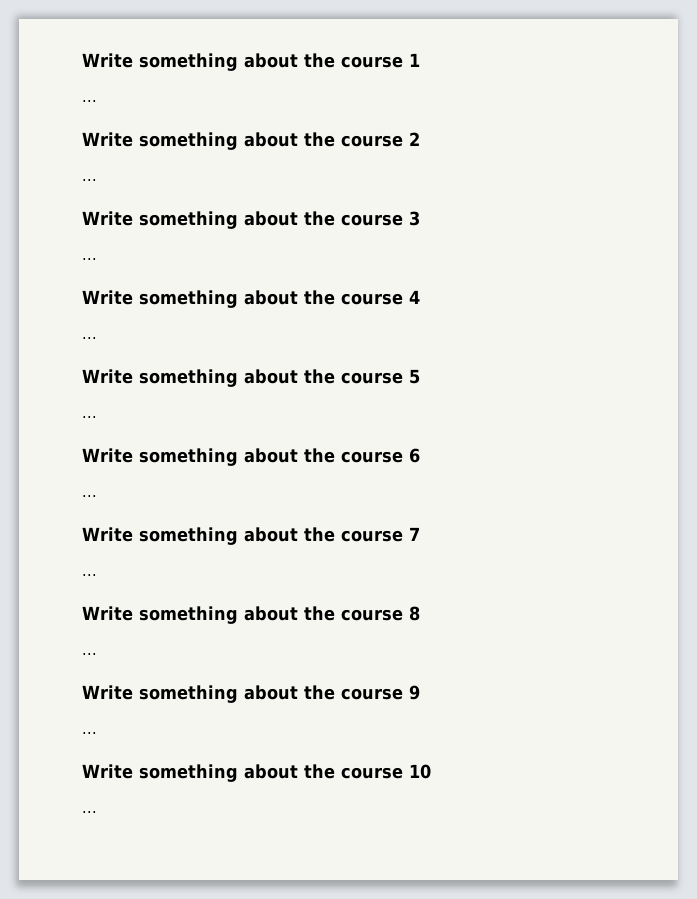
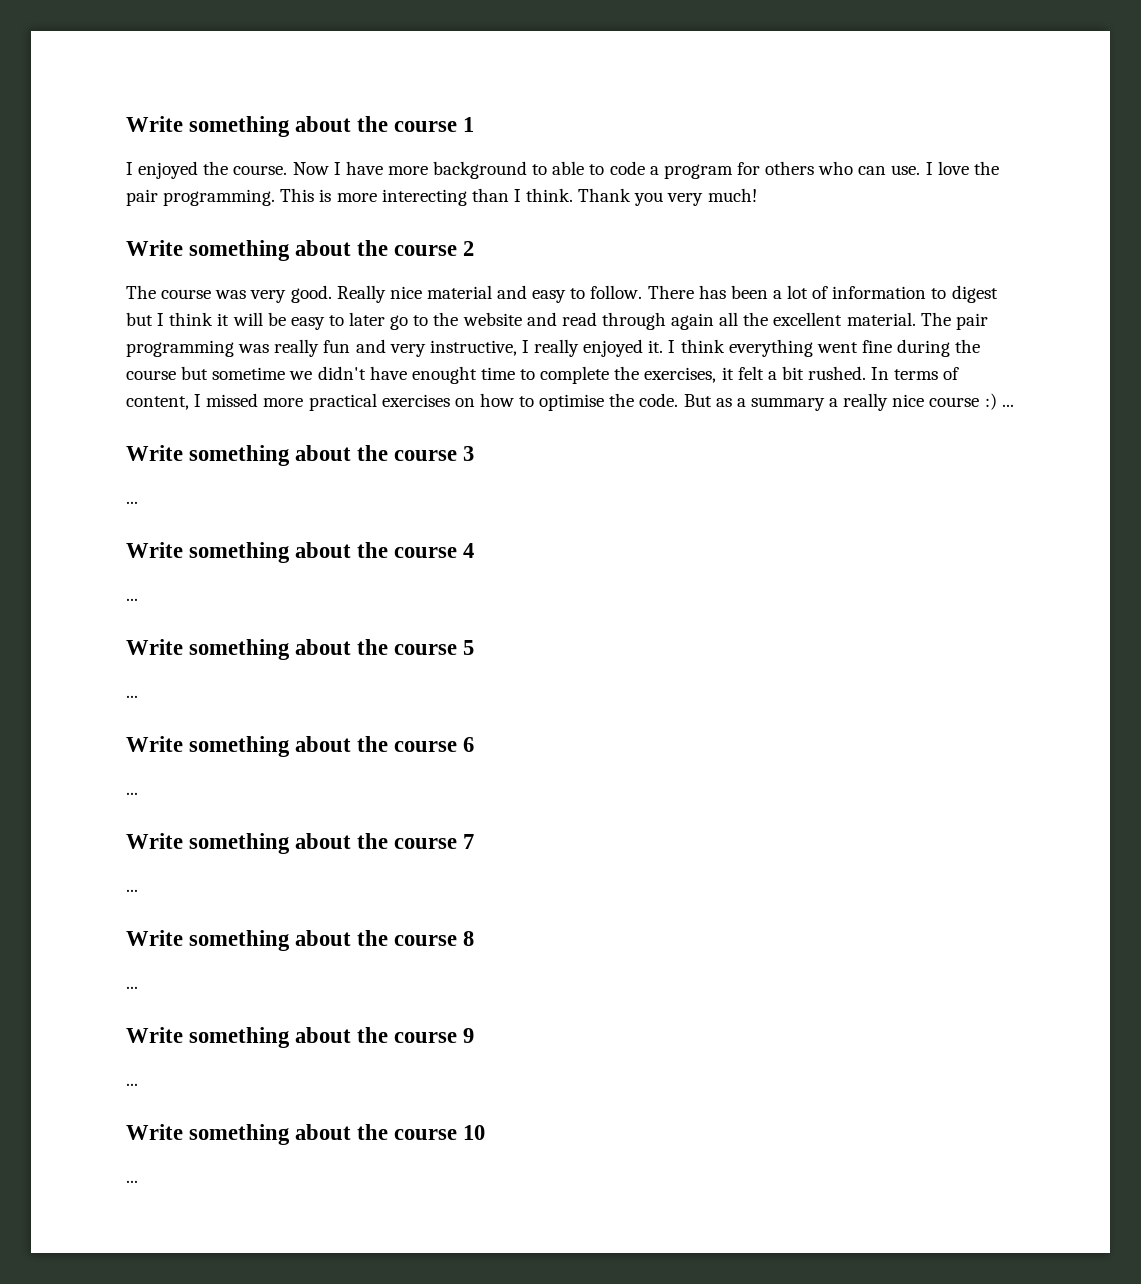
  Write something about the course 1
- ...
+ I enjoyed the course. Now I have more background to able to code a program for others who can use. I love the pair programming. This is more interecting than I think. Thank you very much!
  Write something about the course 2
- ...
+ The course was very good. Really nice material and easy to follow. There has been a lot of information to digest but I think it will be easy to later go to the website and read through again all the excellent material. The pair programming was really fun and very instructive, I really enjoyed it. I think everything went fine during the course but sometime we didn't have enought time to complete the exercises, it felt a bit rushed. In terms of content, I missed more practical exercises on how to optimise the code. But as a summary a really nice course :) ...

